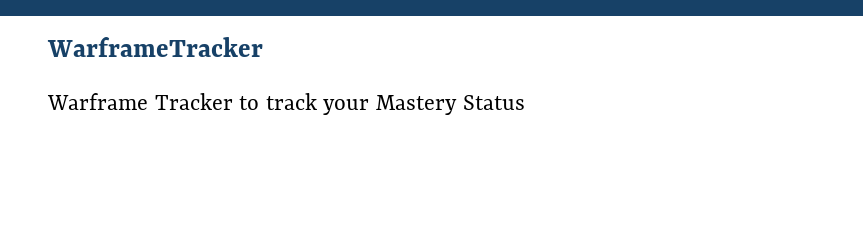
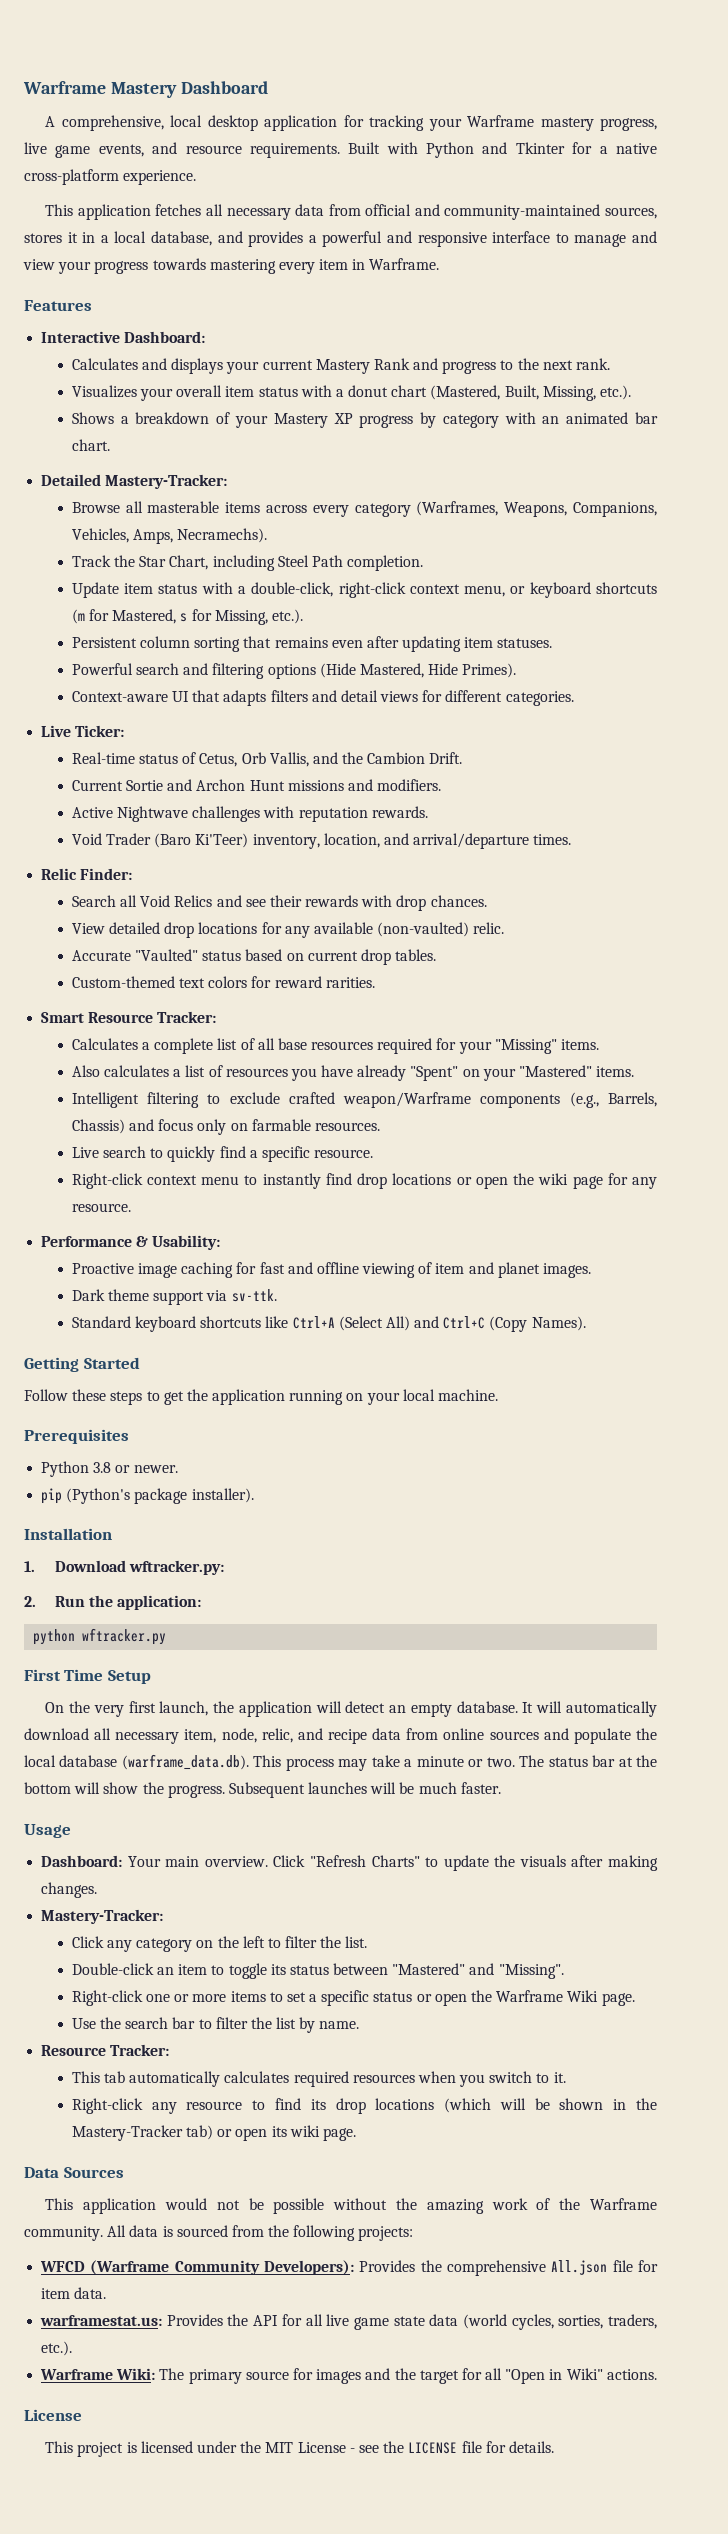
- WarframeTracker
- Warframe Tracker to track your Mastery Status
+ Warframe Mastery Dashboard
+ A comprehensive, local desktop application for tracking your Warframe mastery progress, live game events, and resource requirements. Built with Python and Tkinter for a native cross-platform experience.
+ This application fetches all necessary data from official and community-maintained sources, stores it in a local database, and provides a powerful and responsive interface to manage and view your progress towards mastering every item in Warframe.
+ Features
+ Interactive Dashboard:
+ Calculates and displays your current Mastery Rank and progress to the next rank.
+ Visualizes your overall item status with a donut chart (Mastered, Built, Missing, etc.).
+ Shows a breakdown of your Mastery XP progress by category with an animated bar chart.
+ Detailed Mastery-Tracker:
+ Browse all masterable items across every category (Warframes, Weapons, Companions, Vehicles, Amps, Necramechs).
+ Track the Star Chart, including Steel Path completion.
+ Update item status with a double-click, right-click context menu, or keyboard shortcuts (m for Mastered, s for Missing, etc.).
+ Persistent column sorting that remains even after updating item statuses.
+ Powerful search and filtering options (Hide Mastered, Hide Primes).
+ Context-aware UI that adapts filters and detail views for different categories.
+ Live Ticker:
+ Real-time status of Cetus, Orb Vallis, and the Cambion Drift.
+ Current Sortie and Archon Hunt missions and modifiers.
+ Active Nightwave challenges with reputation rewards.
+ Void Trader (Baro Ki'Teer) inventory, location, and arrival/departure times.
+ Relic Finder:
+ Search all Void Relics and see their rewards with drop chances.
+ View detailed drop locations for any available (non-vaulted) relic.
+ Accurate "Vaulted" status based on current drop tables.
+ Custom-themed text colors for reward rarities.
+ Smart Resource Tracker:
+ Calculates a complete list of all base resources required for your "Missing" items.
+ Also calculates a list of resources you have already "Spent" on your "Mastered" items.
+ Intelligent filtering to exclude crafted weapon/Warframe components (e.g., Barrels, Chassis) and focus only on farmable resources.
+ Live search to quickly find a specific resource.
+ Right-click context menu to instantly find drop locations or open the wiki page for any resource.
+ Performance & Usability:
+ Proactive image caching for fast and offline viewing of item and planet images.
+ Dark theme support via sv-ttk.
+ Standard keyboard shortcuts like Ctrl+A (Select All) and Ctrl+C (Copy Names).
+ Getting Started
+ Follow these steps to get the application running on your local machine.
+ Prerequisites
+ Python 3.8 or newer.
+ pip (Python's package installer).
+ Installation
+ 1. Download wftracker.py:
+ 2. Run the application:
+ python wftracker.py
+ First Time Setup
+ On the very first launch, the application will detect an empty database. It will automatically download all necessary item, node, relic, and recipe data from online sources and populate the local database (warframe_data.db). This process may take a minute or two. The status bar at the bottom will show the progress. Subsequent launches will be much faster.
+ Usage
+ Dashboard: Your main overview. Click "Refresh Charts" to update the visuals after making changes.
+ Mastery-Tracker:
+ Click any category on the left to filter the list.
+ Double-click an item to toggle its status between "Mastered" and "Missing".
+ Right-click one or more items to set a specific status or open the Warframe Wiki page.
+ Use the search bar to filter the list by name.
+ Resource Tracker:
+ This tab automatically calculates required resources when you switch to it.
+ Right-click any resource to find its drop locations (which will be shown in the Mastery-Tracker tab) or open its wiki page.
+ Data Sources
+ This application would not be possible without the amazing work of the Warframe community. All data is sourced from the following projects:
+ WFCD (Warframe Community Developers): Provides the comprehensive All.json file for item data.
+ warframestat.us: Provides the API for all live game state data (world cycles, sorties, traders, etc.).
+ Warframe Wiki: The primary source for images and the target for all "Open in Wiki" actions.
+ License
+ This project is licensed under the MIT License - see the LICENSE file for details.

